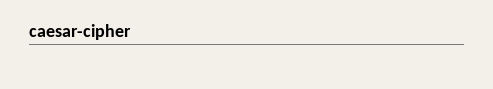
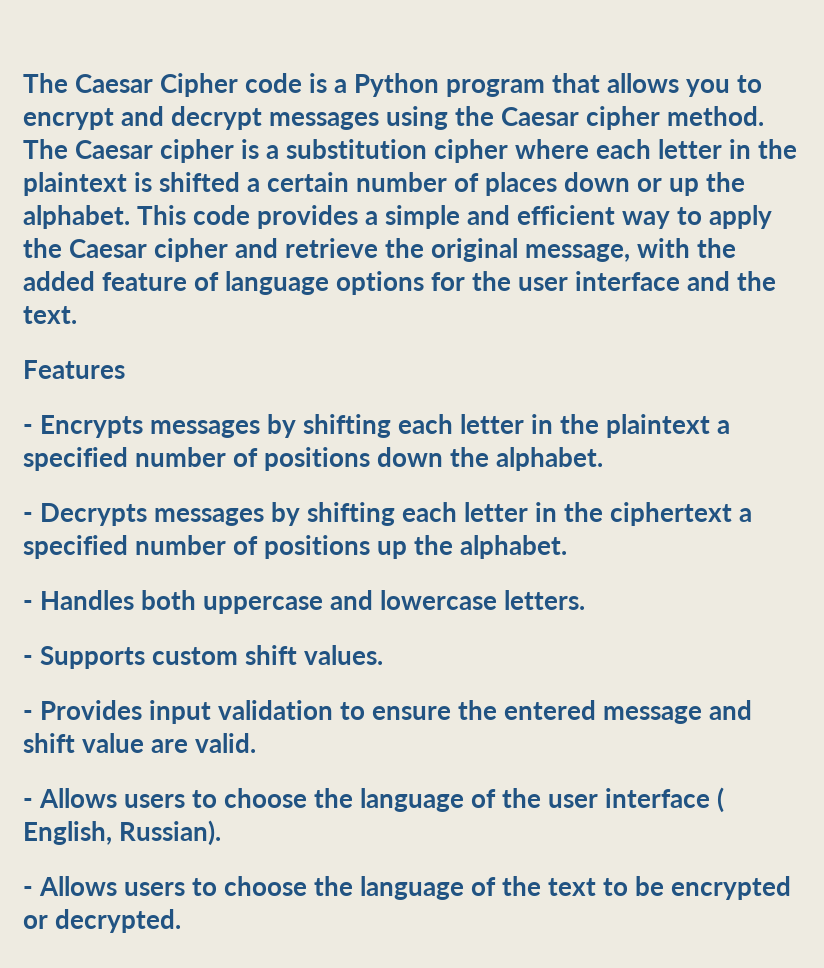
- caesar-cipher
+ The Caesar Cipher code is a Python program that allows you to encrypt and decrypt messages using the Caesar cipher method. The Caesar cipher is a substitution cipher where each letter in the plaintext is shifted a certain number of places down or up the alphabet. This code provides a simple and efficient way to apply the Caesar cipher and retrieve the original message, with the added feature of language options for the user interface and the text.
+ Features
+ - Encrypts messages by shifting each letter in the plaintext a specified number of positions down the alphabet.
+ - Decrypts messages by shifting each letter in the ciphertext a specified number of positions up the alphabet.
+ - Handles both uppercase and lowercase letters.
+ - Supports custom shift values.
+ - Provides input validation to ensure the entered message and shift value are valid.
+ - Allows users to choose the language of the user interface ( English, Russian).
+ - Allows users to choose the language of the text to be encrypted or decrypted.

